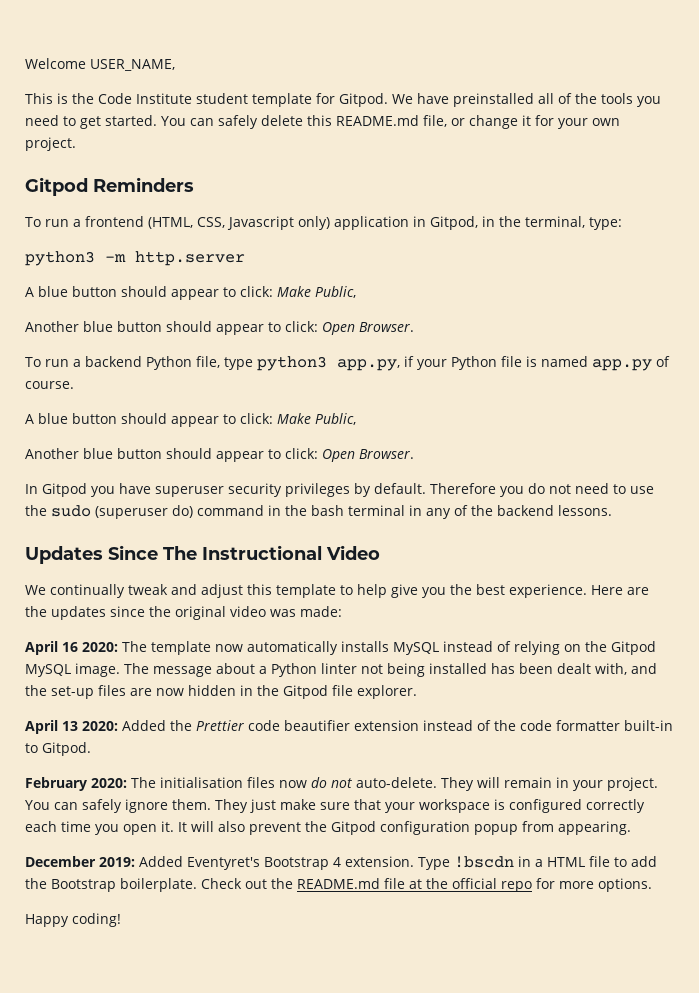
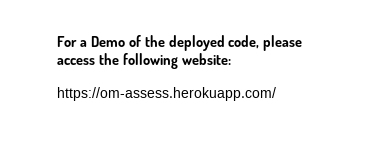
- Welcome USER_NAME,
- This is the Code Institute student template for Gitpod. We have preinstalled all of the tools you need to get started. You can safely delete this README.md file, or change it for your own project.
- Gitpod Reminders
- To run a frontend (HTML, CSS, Javascript only) application in Gitpod, in the terminal, type:
- python3 -m http.server
- A blue button should appear to click: Make Public,
- Another blue button should appear to click: Open Browser.
- To run a backend Python file, type python3 app.py, if your Python file is named app.py of course.
- A blue button should appear to click: Make Public,
- Another blue button should appear to click: Open Browser.
- In Gitpod you have superuser security privileges by default. Therefore you do not need to use the sudo (superuser do) command in the bash terminal in any of the backend lessons.
- Updates Since The Instructional Video
- We continually tweak and adjust this template to help give you the best experience. Here are the updates since the original video was made:
- April 16 2020: The template now automatically installs MySQL instead of relying on the Gitpod MySQL image. The message about a Python linter not being installed has been dealt with, and the set-up files are now hidden in the Gitpod file explorer.
- April 13 2020: Added the Prettier code beautifier extension instead of the code formatter built-in to Gitpod.
- February 2020: The initialisation files now do not auto-delete. They will remain in your project. You can safely ignore them. They just make sure that your workspace is configured correctly each time you open it. It will also prevent the Gitpod configuration popup from appearing.
- December 2019: Added Eventyret's Bootstrap 4 extension. Type !bscdn in a HTML file to add the Bootstrap boilerplate. Check out the README.md file at the official repo for more options.
- Happy coding!
+ For a Demo of the deployed code, please access the following website:
+ https://om-assess.herokuapp.com/

